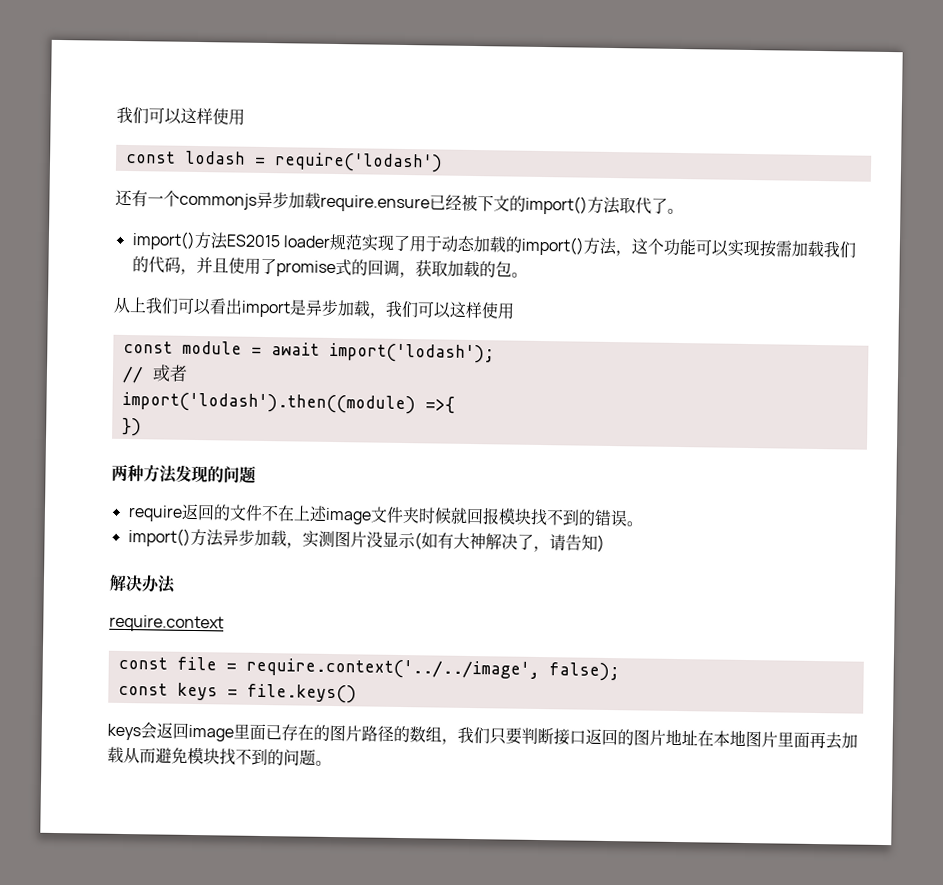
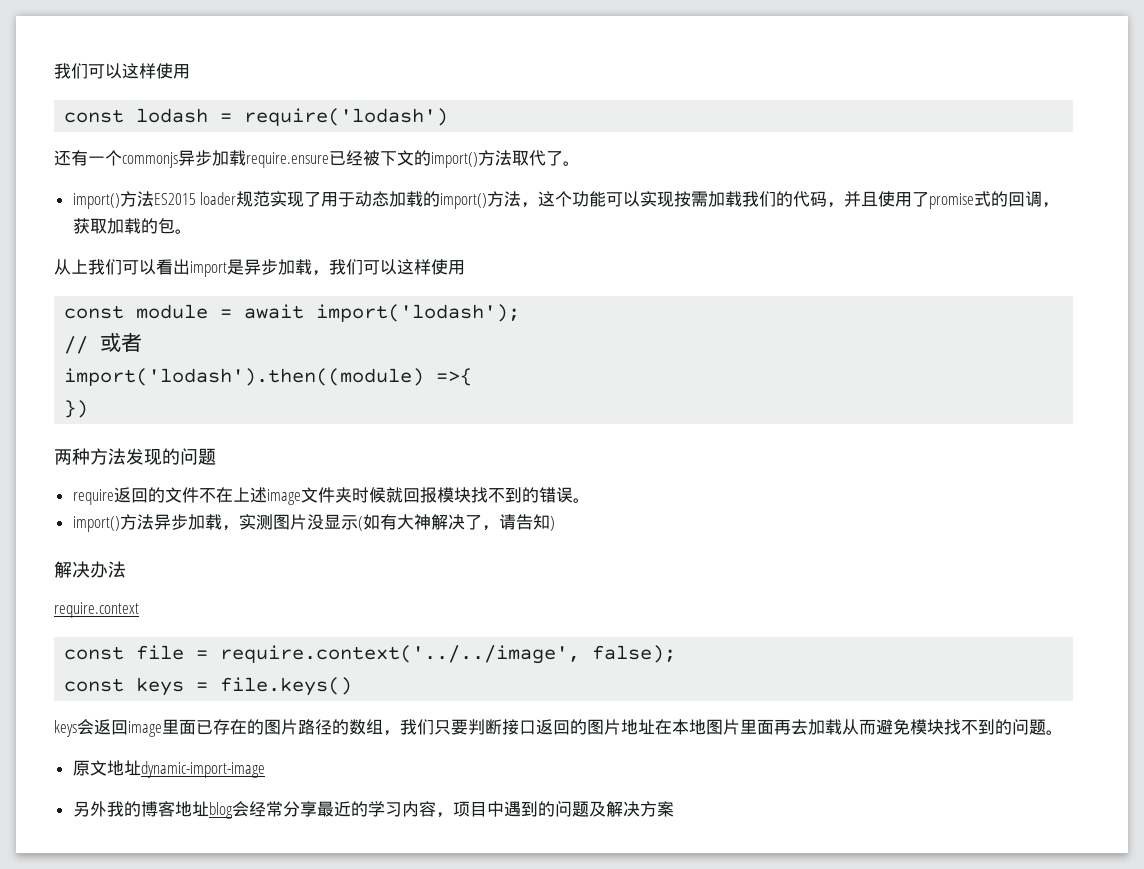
+ 原文地址dynamic-import-image
+ 另外我的博客地址blog会经常分享最近的学习内容，项目中遇到的问题及解决方案

